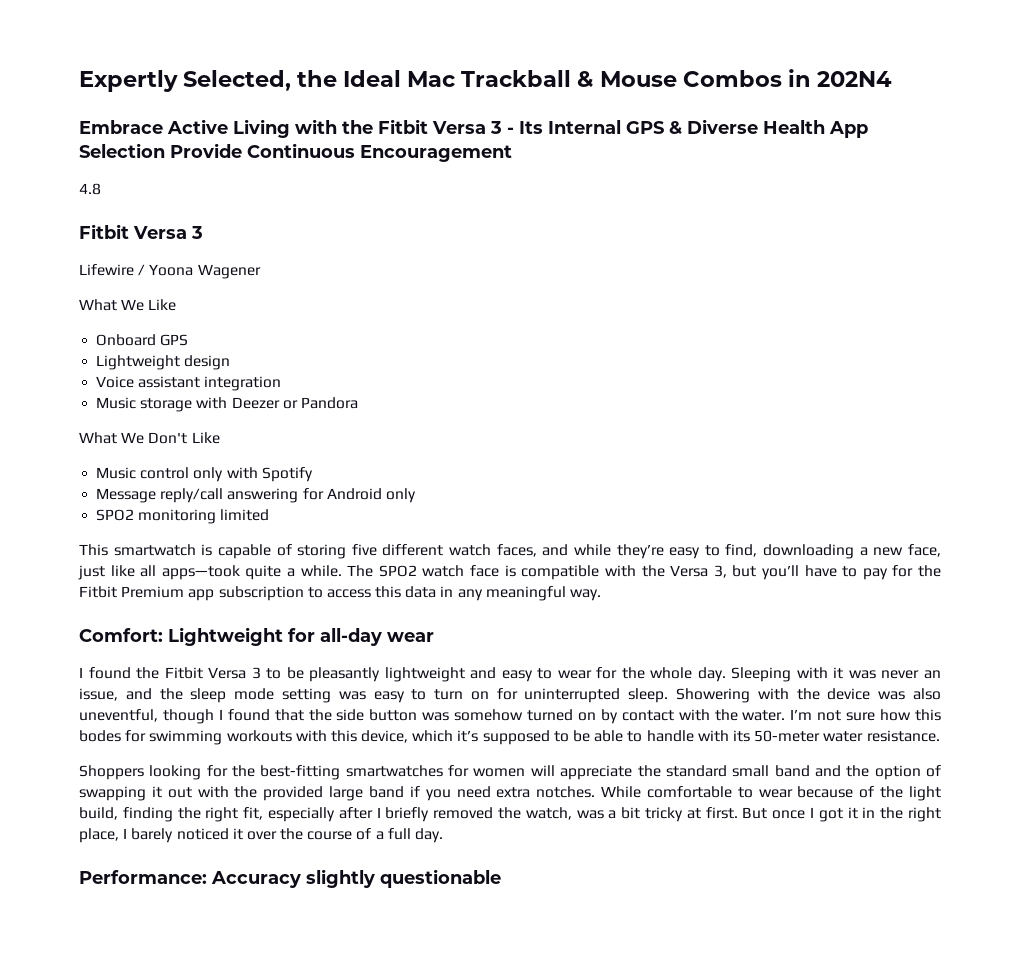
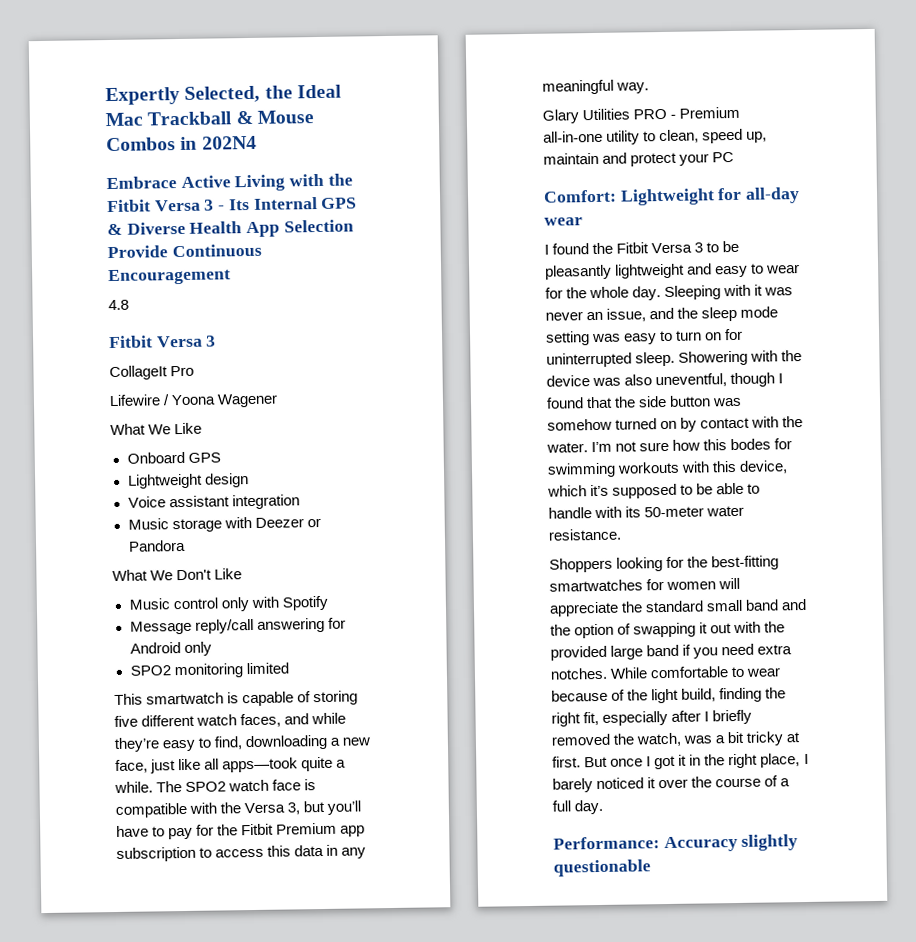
+ CollageIt Pro
+ Glary Utilities PRO - Premium all-in-one utility to clean, speed up, maintain and protect your PC

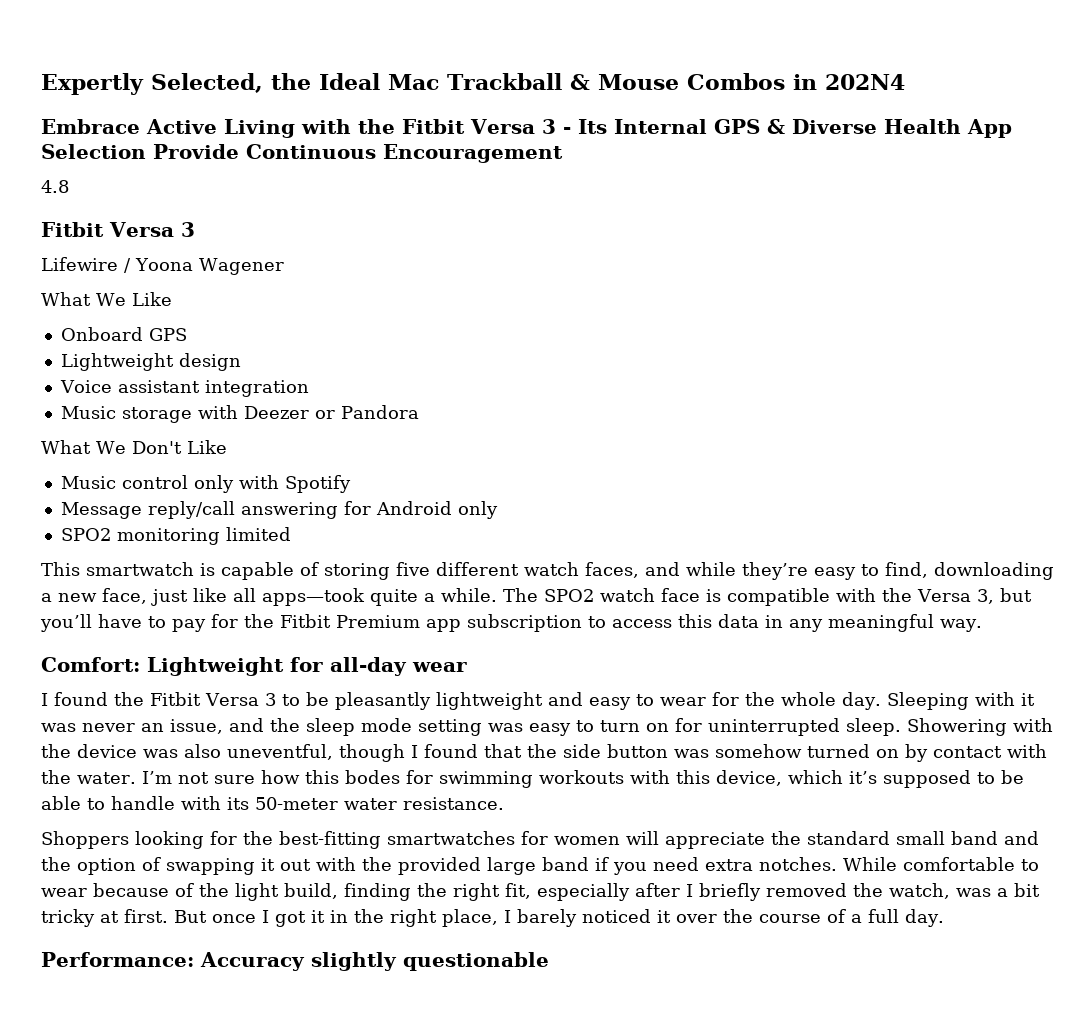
- CollageIt Pro
- Glary Utilities PRO - Premium all-in-one utility to clean, speed up, maintain and protect your PC

